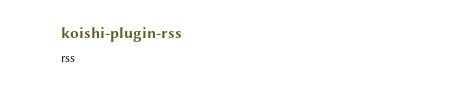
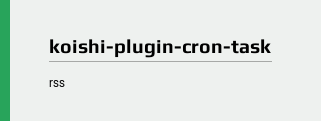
- koishi-plugin-rss
+ koishi-plugin-cron-task

